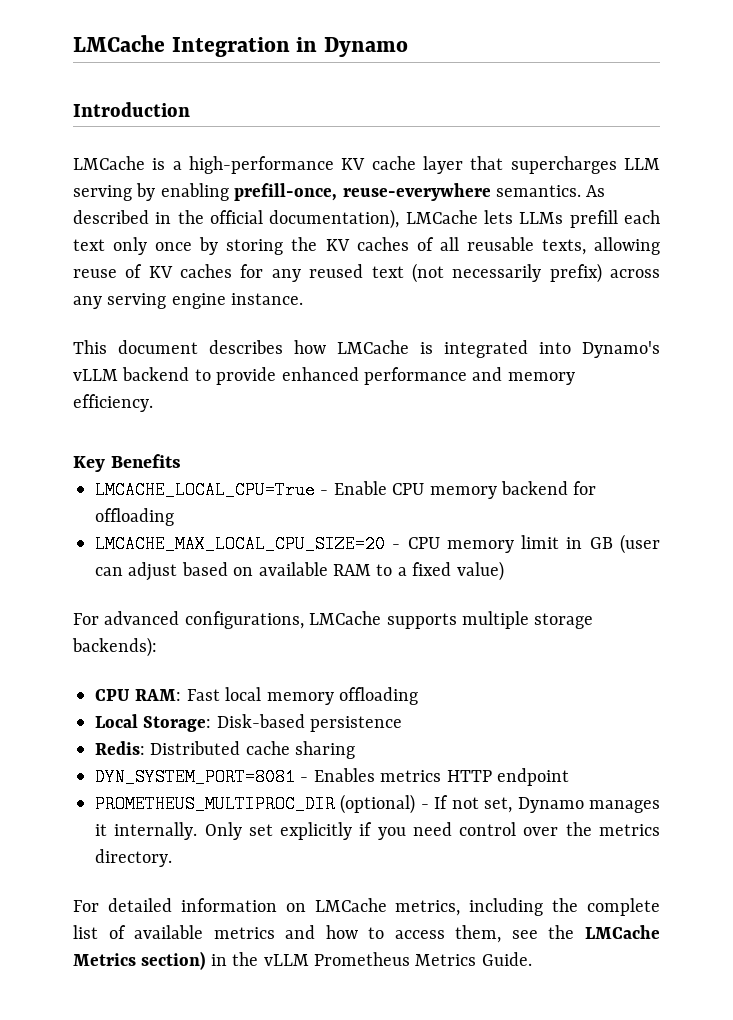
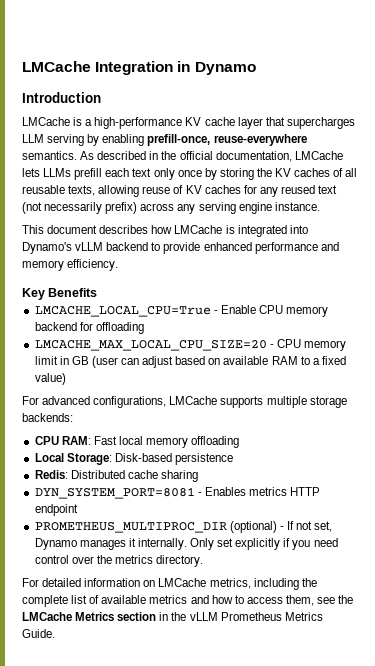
- As described in the official documentation), LMCache lets LLMs prefill each text only once by storing the KV caches of all reusable texts, allowing reuse of KV caches for any reused text (not necessarily prefix) across any serving engine instance.
+ As described in the official documentation, LMCache lets LLMs prefill each text only once by storing the KV caches of all reusable texts, allowing reuse of KV caches for any reused text (not necessarily prefix) across any serving engine instance.
- For advanced configurations, LMCache supports multiple storage backends):
+ For advanced configurations, LMCache supports multiple storage backends:
- For detailed information on LMCache metrics, including the complete list of available metrics and how to access them, see the LMCache Metrics section) in the vLLM Prometheus Metrics Guide.
+ For detailed information on LMCache metrics, including the complete list of available metrics and how to access them, see the LMCache Metrics section in the vLLM Prometheus Metrics Guide.

